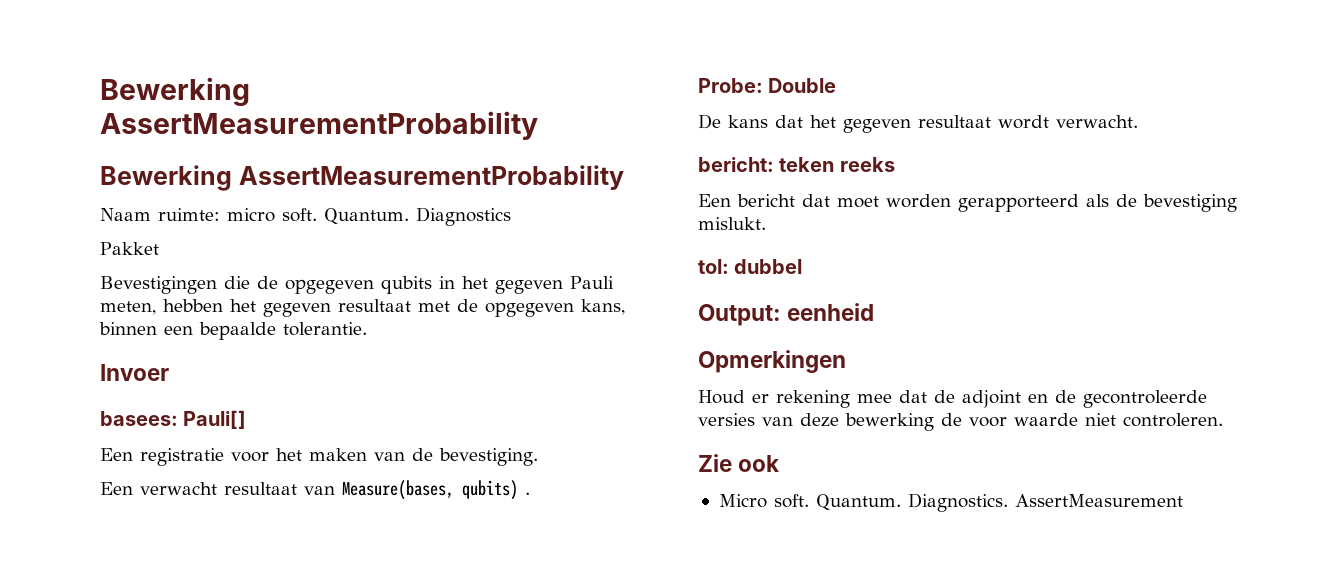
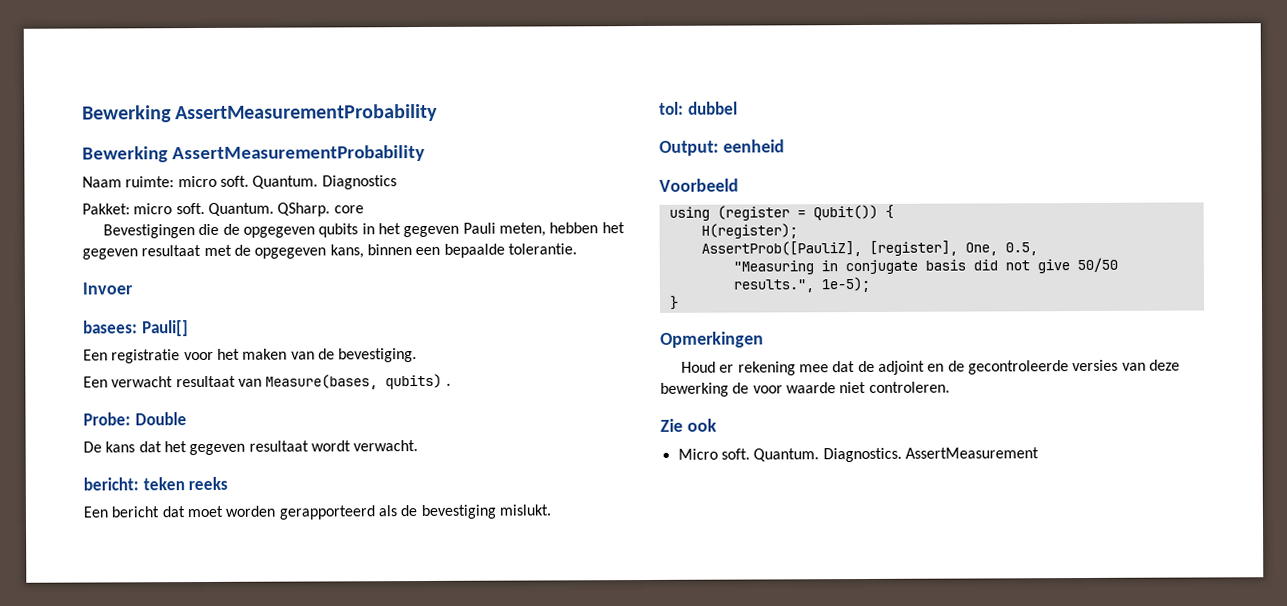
- Pakket
+ Pakket: micro soft. Quantum. QSharp. core
+ Voorbeeld
+ using (register = Qubit()) {
+ H(register);
+ AssertProb([PauliZ], [register], One, 0.5,
+ "Measuring in conjugate basis did not give 50/50 results.", 1e-5);
+ }

